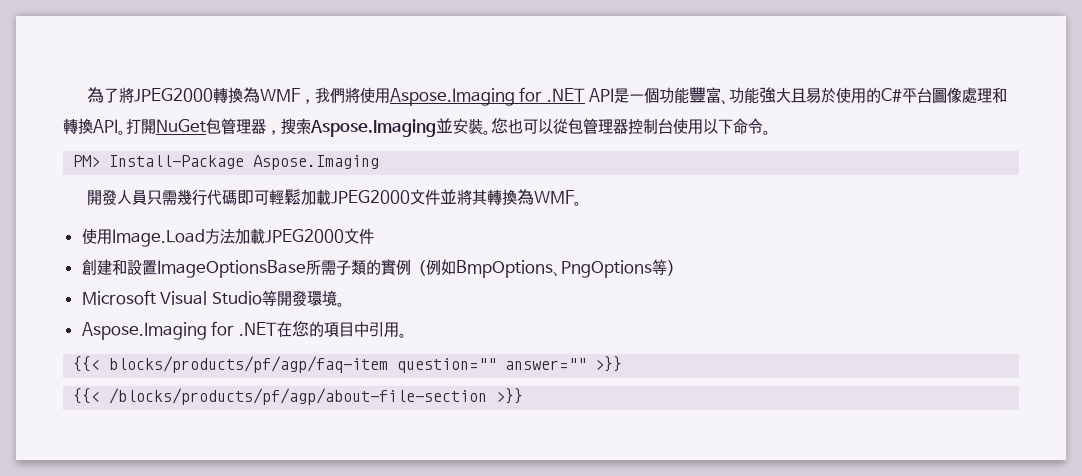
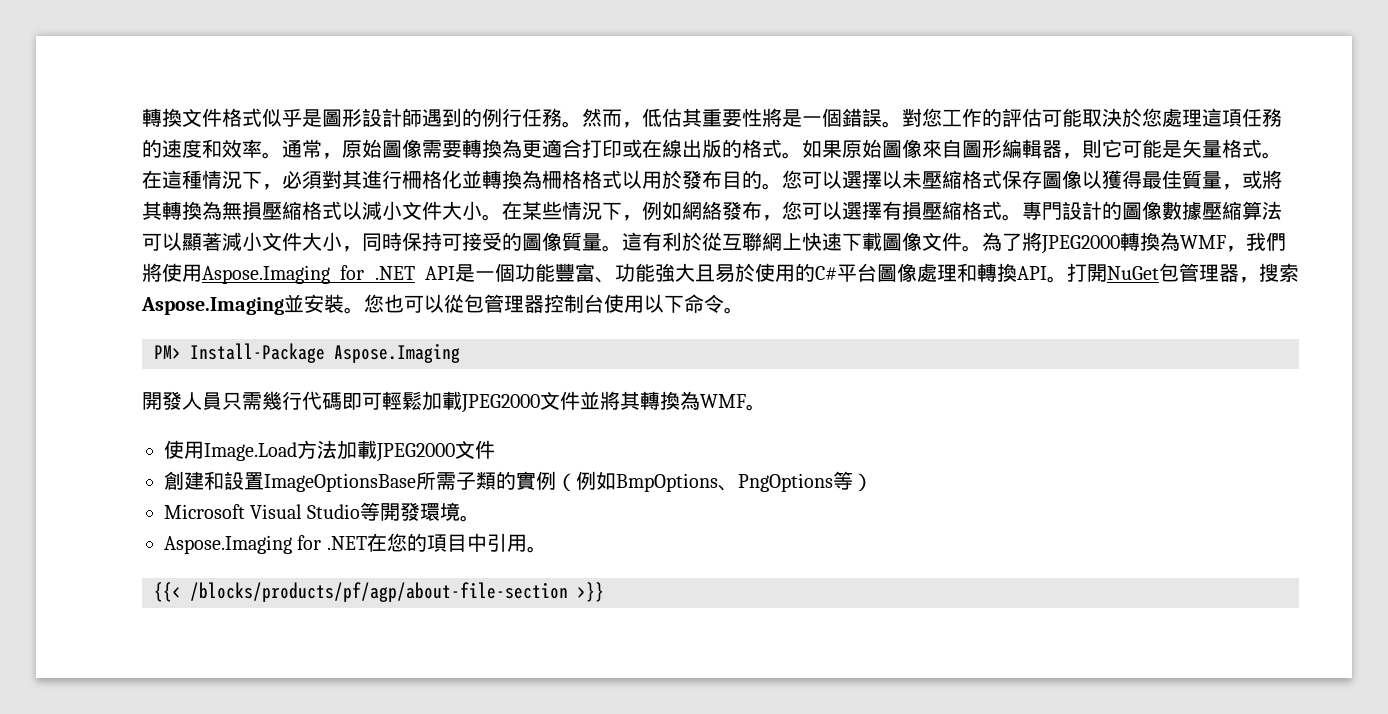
+ 轉換文件格式似乎是圖形設計師遇到的例行任務。然而，低估其重要性將是一個錯誤。對您工作的評估可能取決於您處理這項任務的速度和效率。通常，原始圖像需要轉換為更適合打印或在線出版的格式。如果原始圖像來自圖形編輯器，則它可能是矢量格式。在這種情況下，必須對其進行柵格化並轉換為柵格格式以用於發布目的。您可以選擇以未壓縮格式保存圖像以獲得最佳質量，或將其轉換為無損壓縮格式以減小文件大小。在某些情況下，例如網絡發布，您可以選擇有損壓縮格式。專門設計的圖像數據壓縮算法可以顯著減小文件大小，同時保持可接受的圖像質量。這有利於從互聯網上快速下載圖像文件。
- {{< blocks/products/pf/agp/faq-item question="" answer="" >}}

